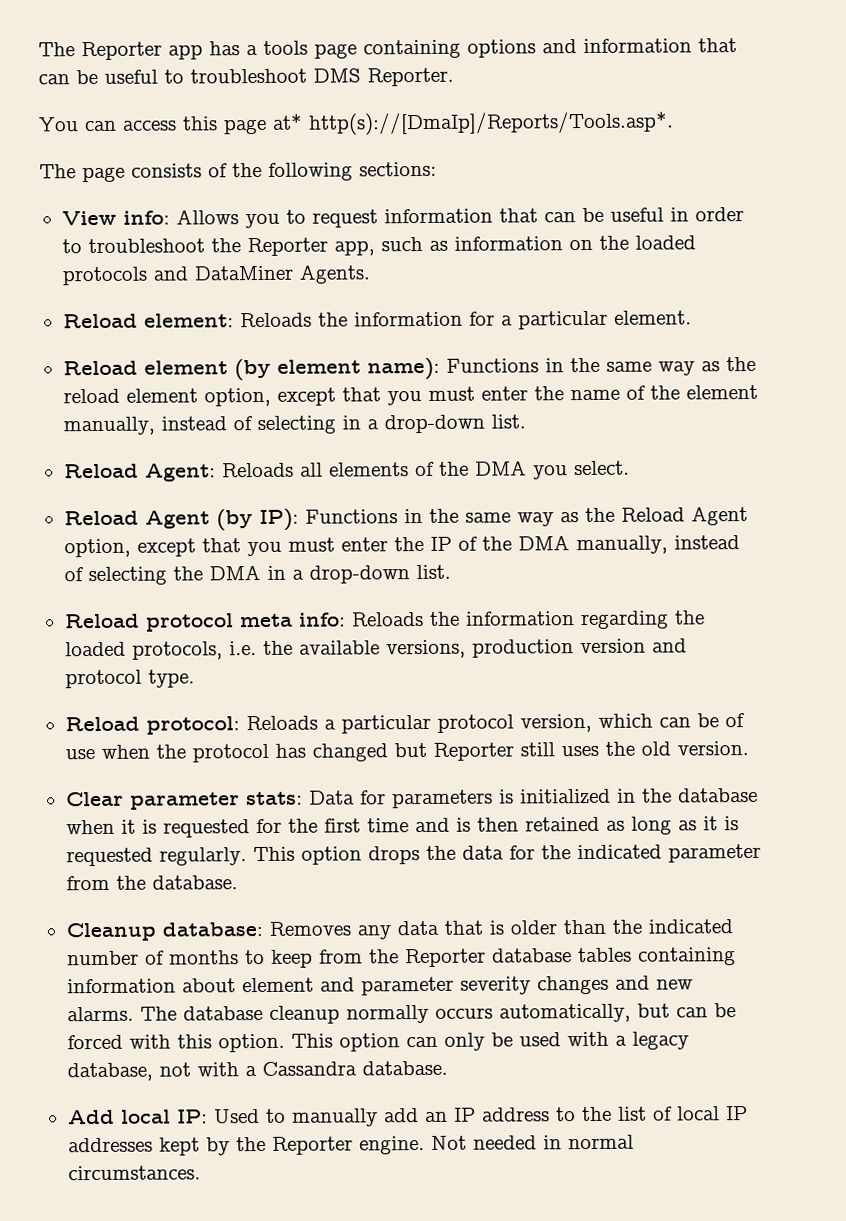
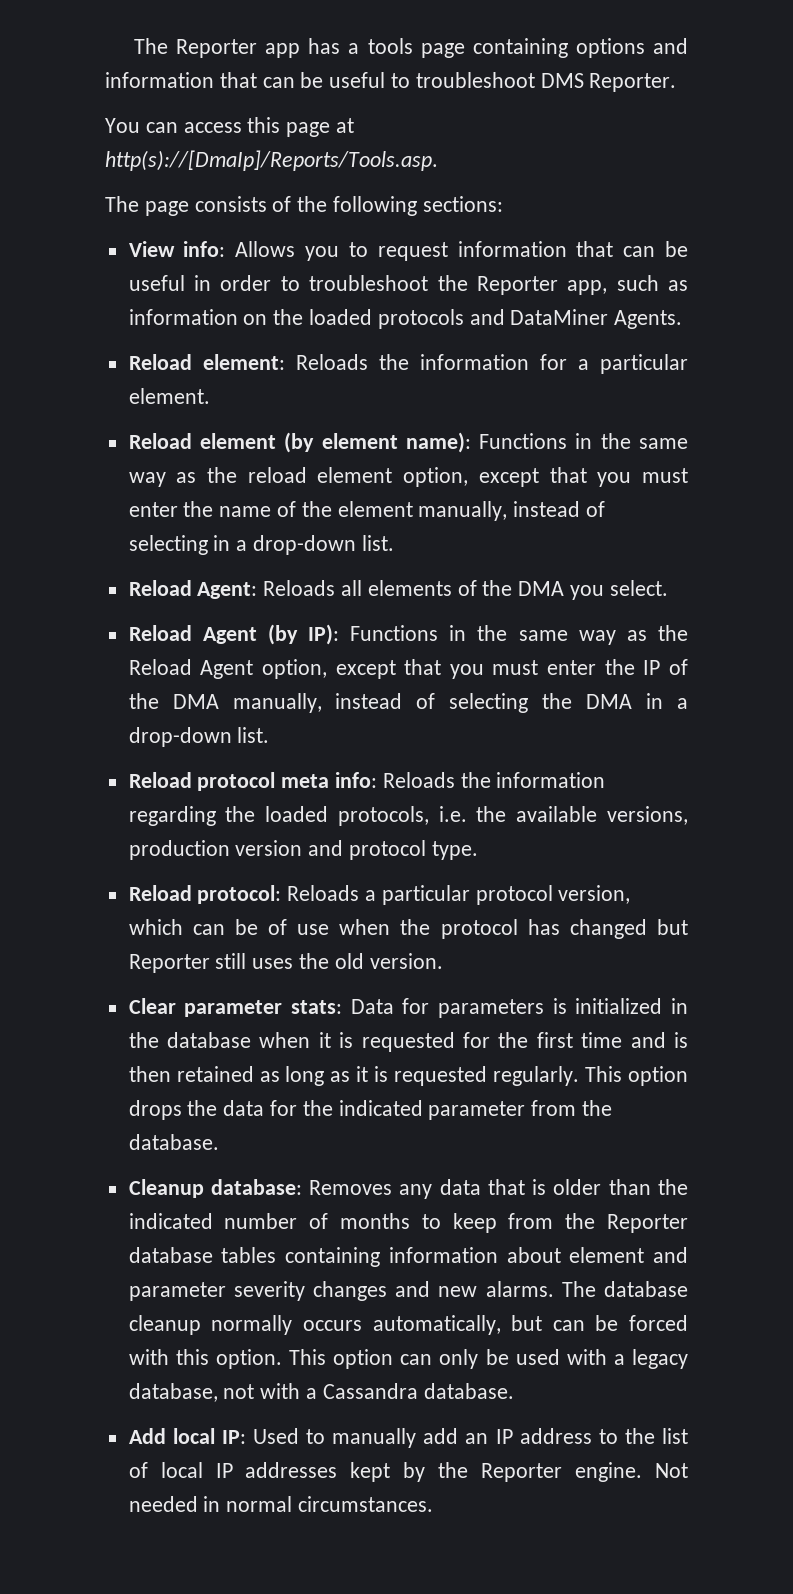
- You can access this page at* http(s)://[DmaIp]/Reports/Tools.asp*.
+ You can access this page at http(s)://[DmaIp]/Reports/Tools.asp.

